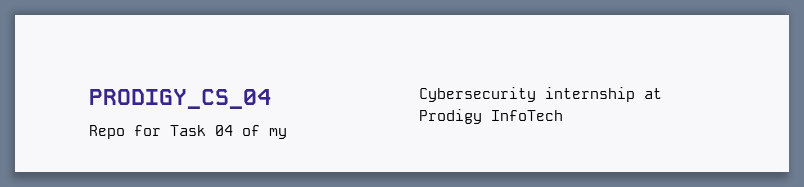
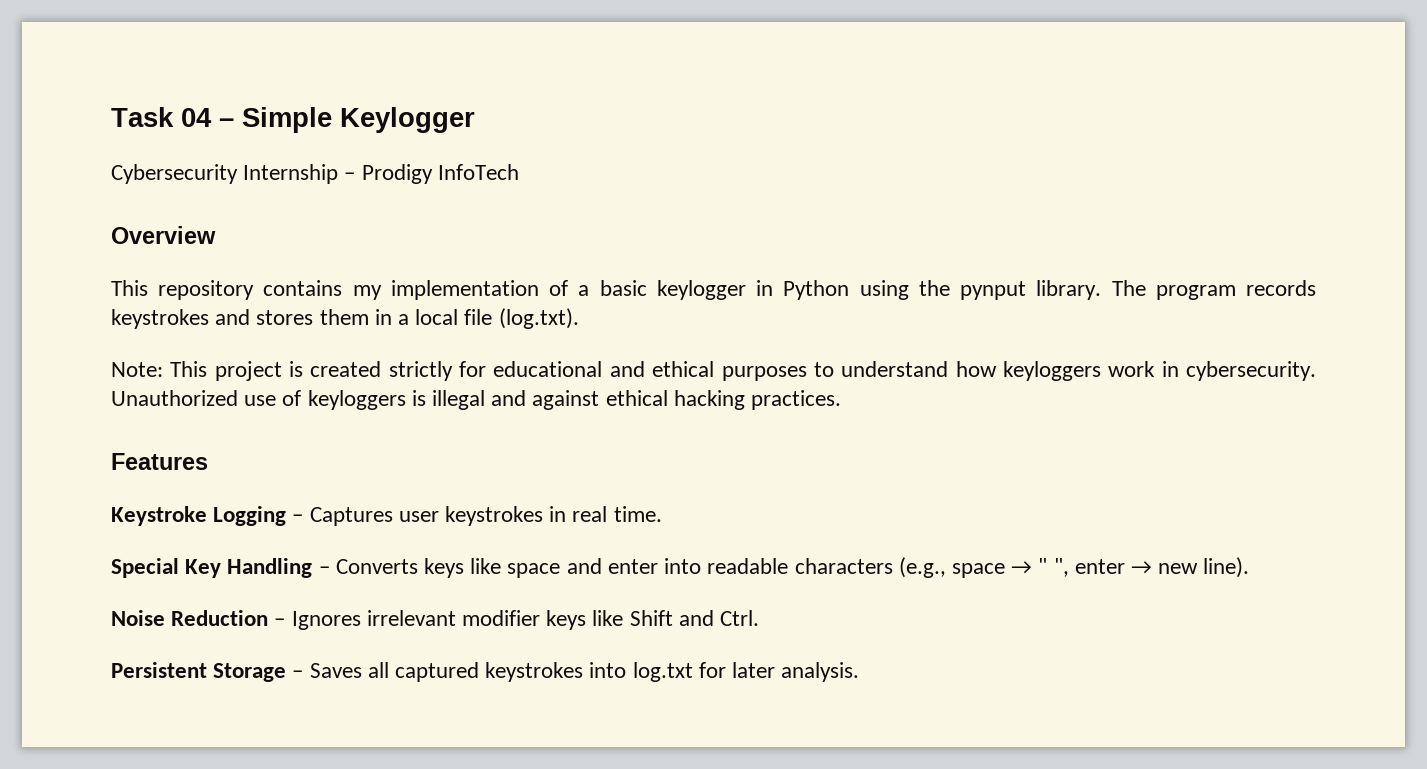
- PRODIGY_CS_04
- Repo for Task 04 of my Cybersecurity internship at Prodigy InfoTech
+ Task 04 – Simple Keylogger
+ Cybersecurity Internship – Prodigy InfoTech
+ Overview
+ This repository contains my implementation of a basic keylogger in Python using the pynput library. The program records keystrokes and stores them in a local file (log.txt).
+ Note: This project is created strictly for educational and ethical purposes to understand how keyloggers work in cybersecurity. Unauthorized use of keyloggers is illegal and against ethical hacking practices.
+ Features
+ Keystroke Logging – Captures user keystrokes in real time.
+ Special Key Handling – Converts keys like space and enter into readable characters (e.g., space → " ", enter → new line).
+ Noise Reduction – Ignores irrelevant modifier keys like Shift and Ctrl.
+ Persistent Storage – Saves all captured keystrokes into log.txt for later analysis.

